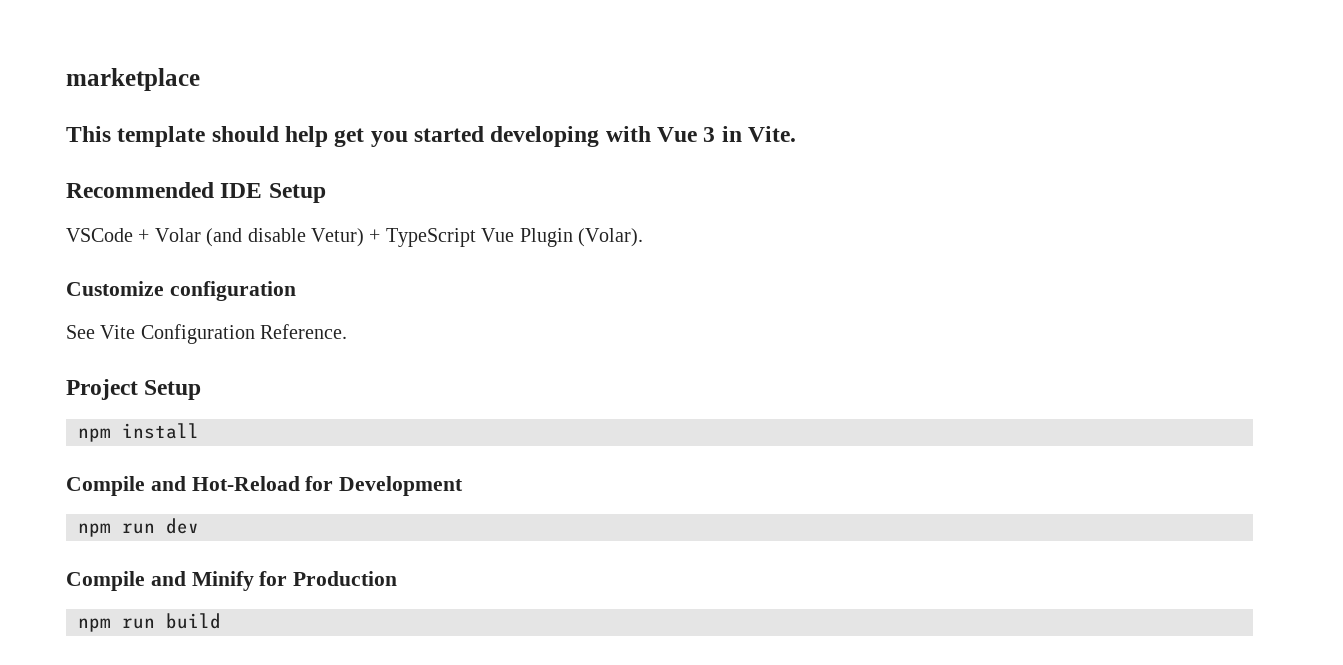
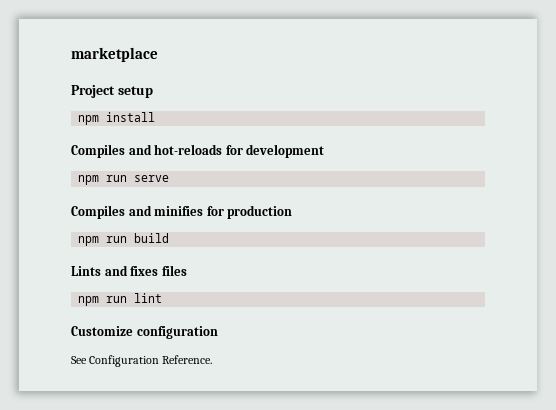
- This template should help get you started developing with Vue 3 in Vite.
- Recommended IDE Setup
- VSCode + Volar (and disable Vetur) + TypeScript Vue Plugin (Volar).
+ Project setup
+ npm install
+ Compiles and hot-reloads for development
+ npm run serve
+ Compiles and minifies for production
+ npm run build
+ Lints and fixes files
+ npm run lint
- See Vite Configuration Reference.
+ See Configuration Reference.
- Project Setup
- npm install
- Compile and Hot-Reload for Development
- npm run dev
- Compile and Minify for Production
- npm run build

